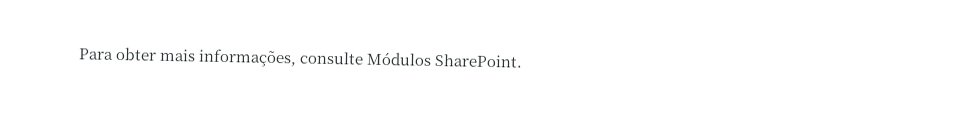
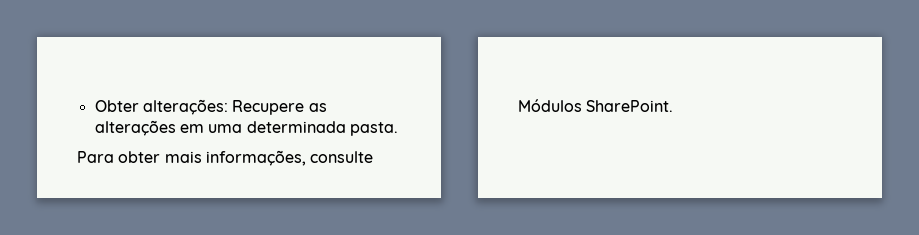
+ Obter alterações: Recupere as alterações em uma determinada pasta.

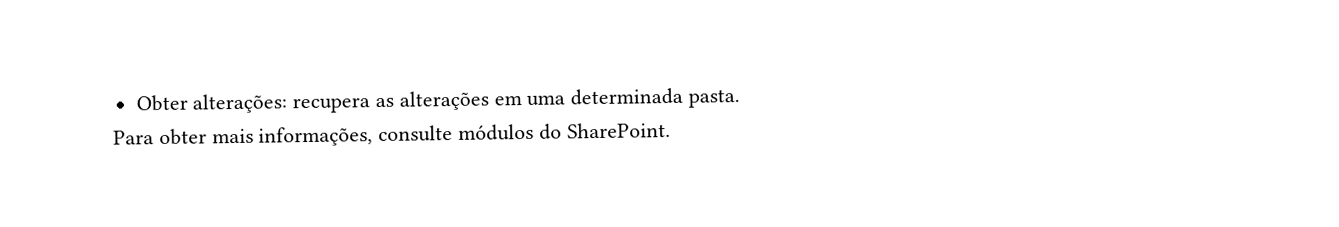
- Obter alterações: Recupere as alterações em uma determinada pasta.
+ Obter alterações: recupera as alterações em uma determinada pasta.
- Para obter mais informações, consulte Módulos SharePoint.
+ Para obter mais informações, consulte módulos do SharePoint.

